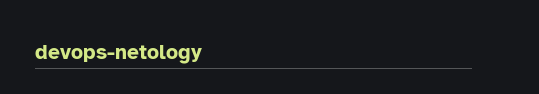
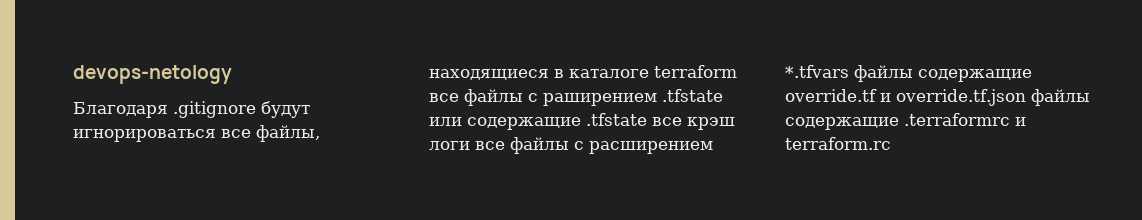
+ Благодаря .gitignore будут игнорироваться все файлы, находящиеся в каталоге terraform все файлы с раширением .tfstate или содержащие .tfstate все крэш логи все файлы с расширением *.tfvars файлы содержащие override.tf и override.tf.json файлы содержащие .terraformrc и terraform.rc

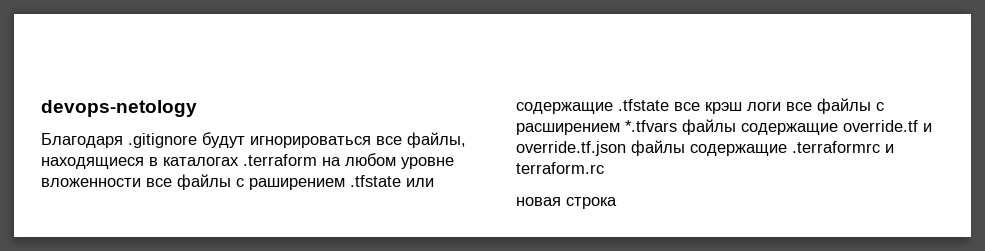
- Благодаря .gitignore будут игнорироваться все файлы, находящиеся в каталоге terraform все файлы с раширением .tfstate или содержащие .tfstate все крэш логи все файлы с расширением *.tfvars файлы содержащие override.tf и override.tf.json файлы содержащие .terraformrc и terraform.rc
+ Благодаря .gitignore будут игнорироваться все файлы, находящиеся в каталогах .terraform на любом уровне вложенности все файлы с раширением .tfstate или содержащие .tfstate все крэш логи все файлы с расширением *.tfvars файлы содержащие override.tf и override.tf.json файлы содержащие .terraformrc и terraform.rc
+ новая строка

